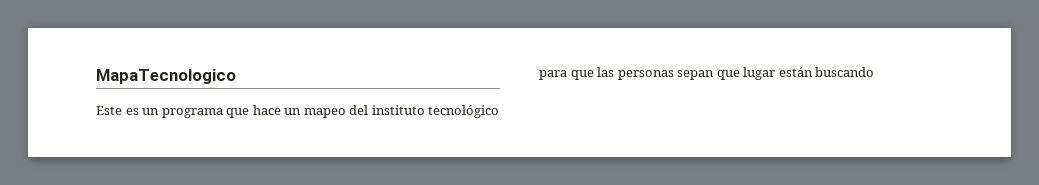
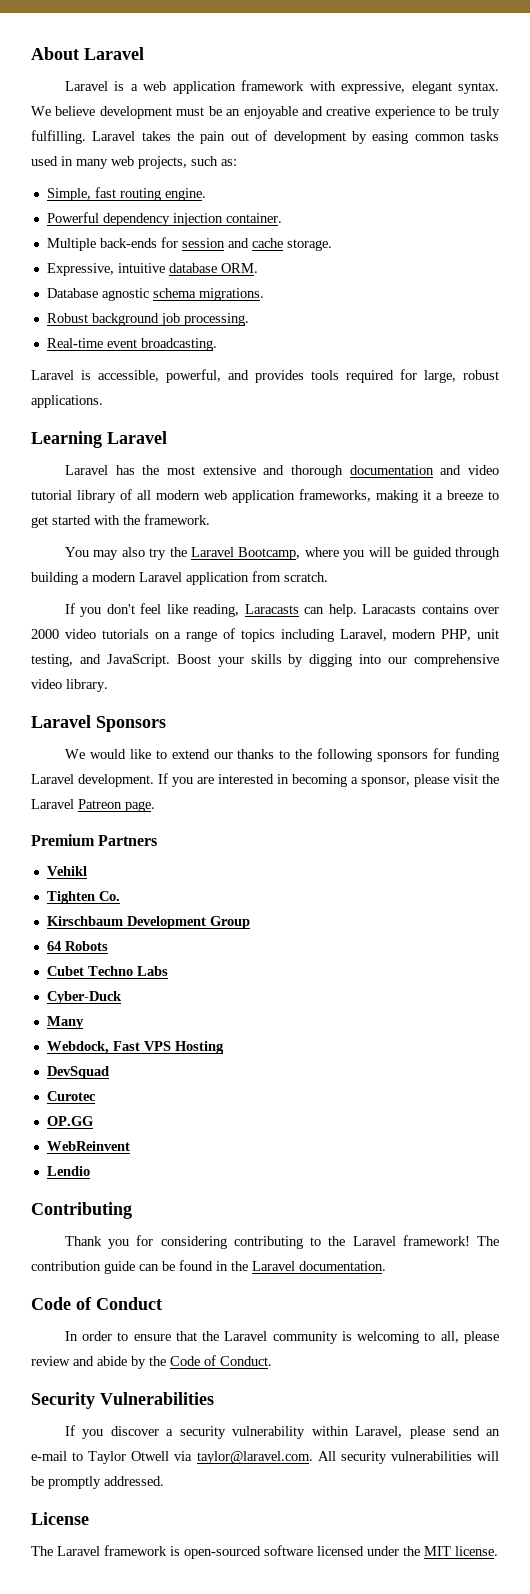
- MapaTecnologico
- Este es un programa que hace un mapeo del instituto tecnológico para que las personas sepan que lugar están buscando
+ About Laravel
+ Laravel is a web application framework with expressive, elegant syntax. We believe development must be an enjoyable and creative experience to be truly fulfilling. Laravel takes the pain out of development by easing common tasks used in many web projects, such as:
+ Simple, fast routing engine.
+ Powerful dependency injection container.
+ Multiple back-ends for session and cache storage.
+ Expressive, intuitive database ORM.
+ Database agnostic schema migrations.
+ Robust background job processing.
+ Real-time event broadcasting.
+ Laravel is accessible, powerful, and provides tools required for large, robust applications.
+ Learning Laravel
+ Laravel has the most extensive and thorough documentation and video tutorial library of all modern web application frameworks, making it a breeze to get started with the framework.
+ You may also try the Laravel Bootcamp, where you will be guided through building a modern Laravel application from scratch.
+ If you don't feel like reading, Laracasts can help. Laracasts contains over 2000 video tutorials on a range of topics including Laravel, modern PHP, unit testing, and JavaScript. Boost your skills by digging into our comprehensive video library.
+ Laravel Sponsors
+ We would like to extend our thanks to the following sponsors for funding Laravel development. If you are interested in becoming a sponsor, please visit the Laravel Patreon page.
+ Premium Partners
+ Vehikl
+ Tighten Co.
+ Kirschbaum Development Group
+ 64 Robots
+ Cubet Techno Labs
+ Cyber-Duck
+ Many
+ Webdock, Fast VPS Hosting
+ DevSquad
+ Curotec
+ OP.GG
+ WebReinvent
+ Lendio
+ Contributing
+ Thank you for considering contributing to the Laravel framework! The contribution guide can be found in the Laravel documentation.
+ Code of Conduct
+ In order to ensure that the Laravel community is welcoming to all, please review and abide by the Code of Conduct.
+ Security Vulnerabilities
+ If you discover a security vulnerability within Laravel, please send an e-mail to Taylor Otwell via taylor@laravel.com. All security vulnerabilities will be promptly addressed.
+ License
+ The Laravel framework is open-sourced software licensed under the MIT license.

